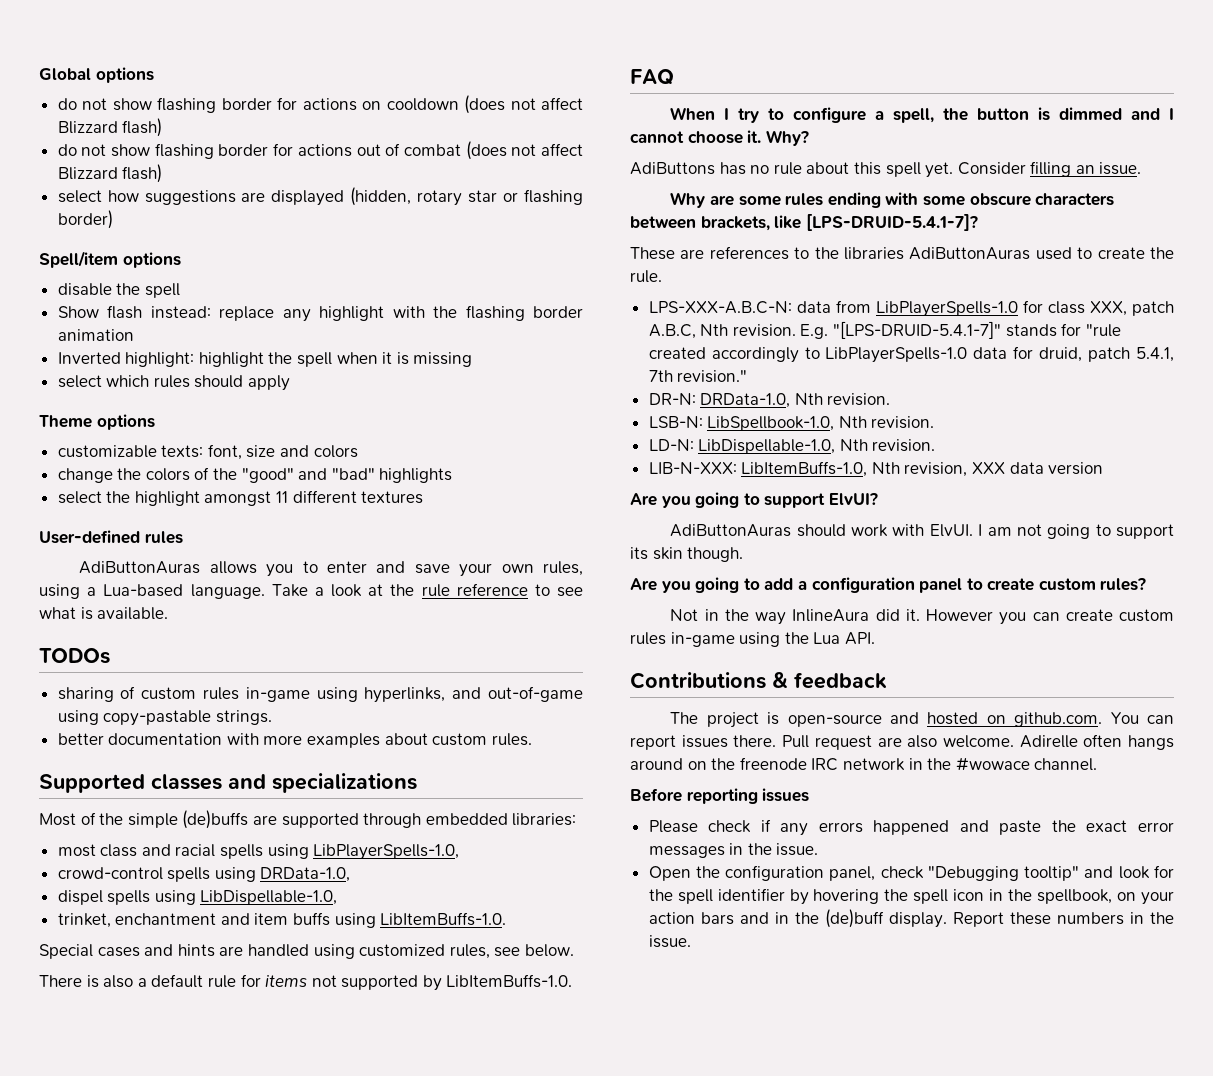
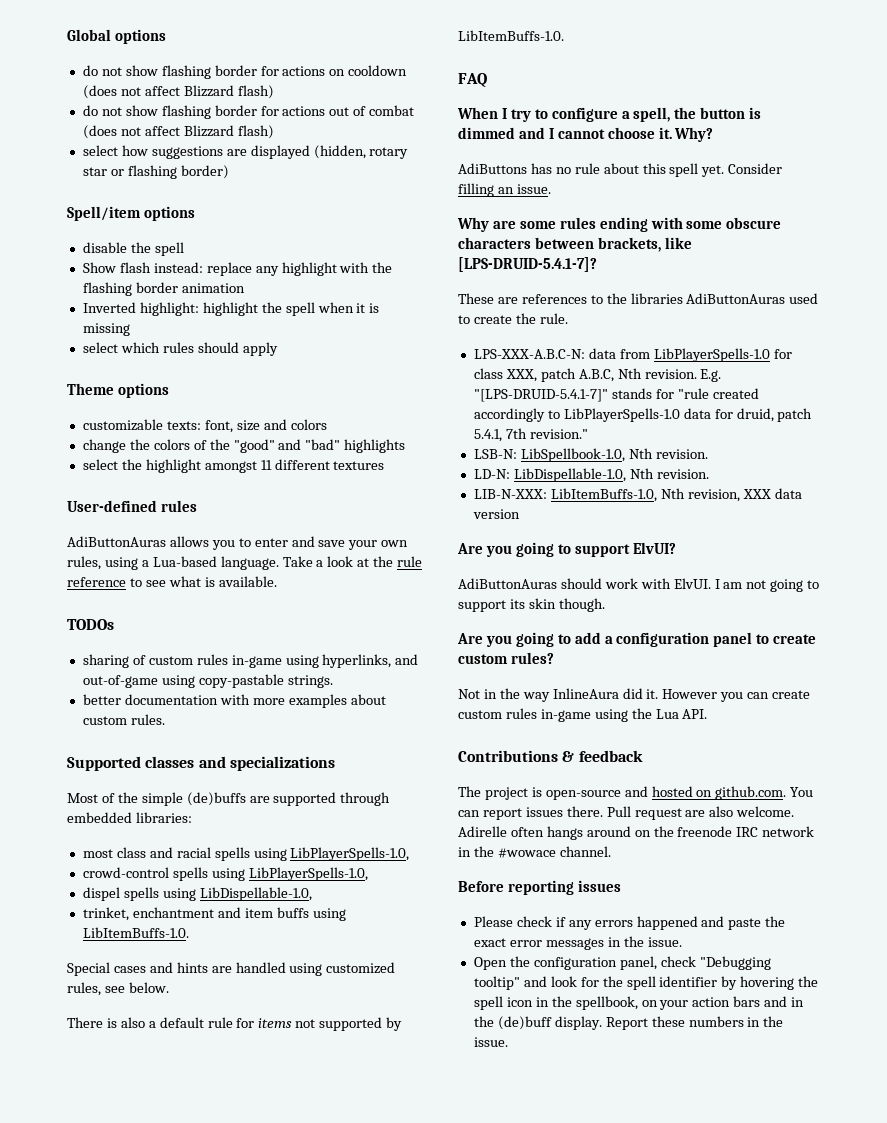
- crowd-control spells using DRData-1.0,
+ crowd-control spells using LibPlayerSpells-1.0,
- DR-N: DRData-1.0, Nth revision.

